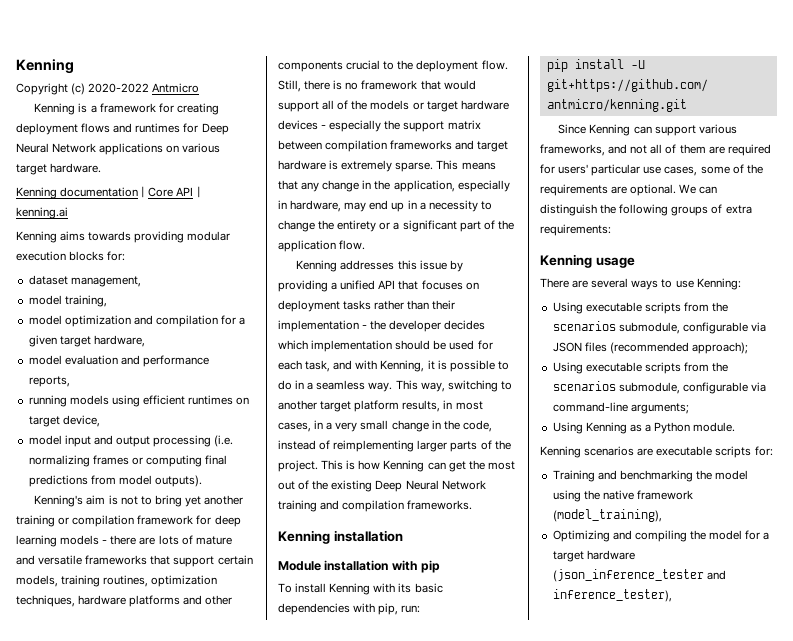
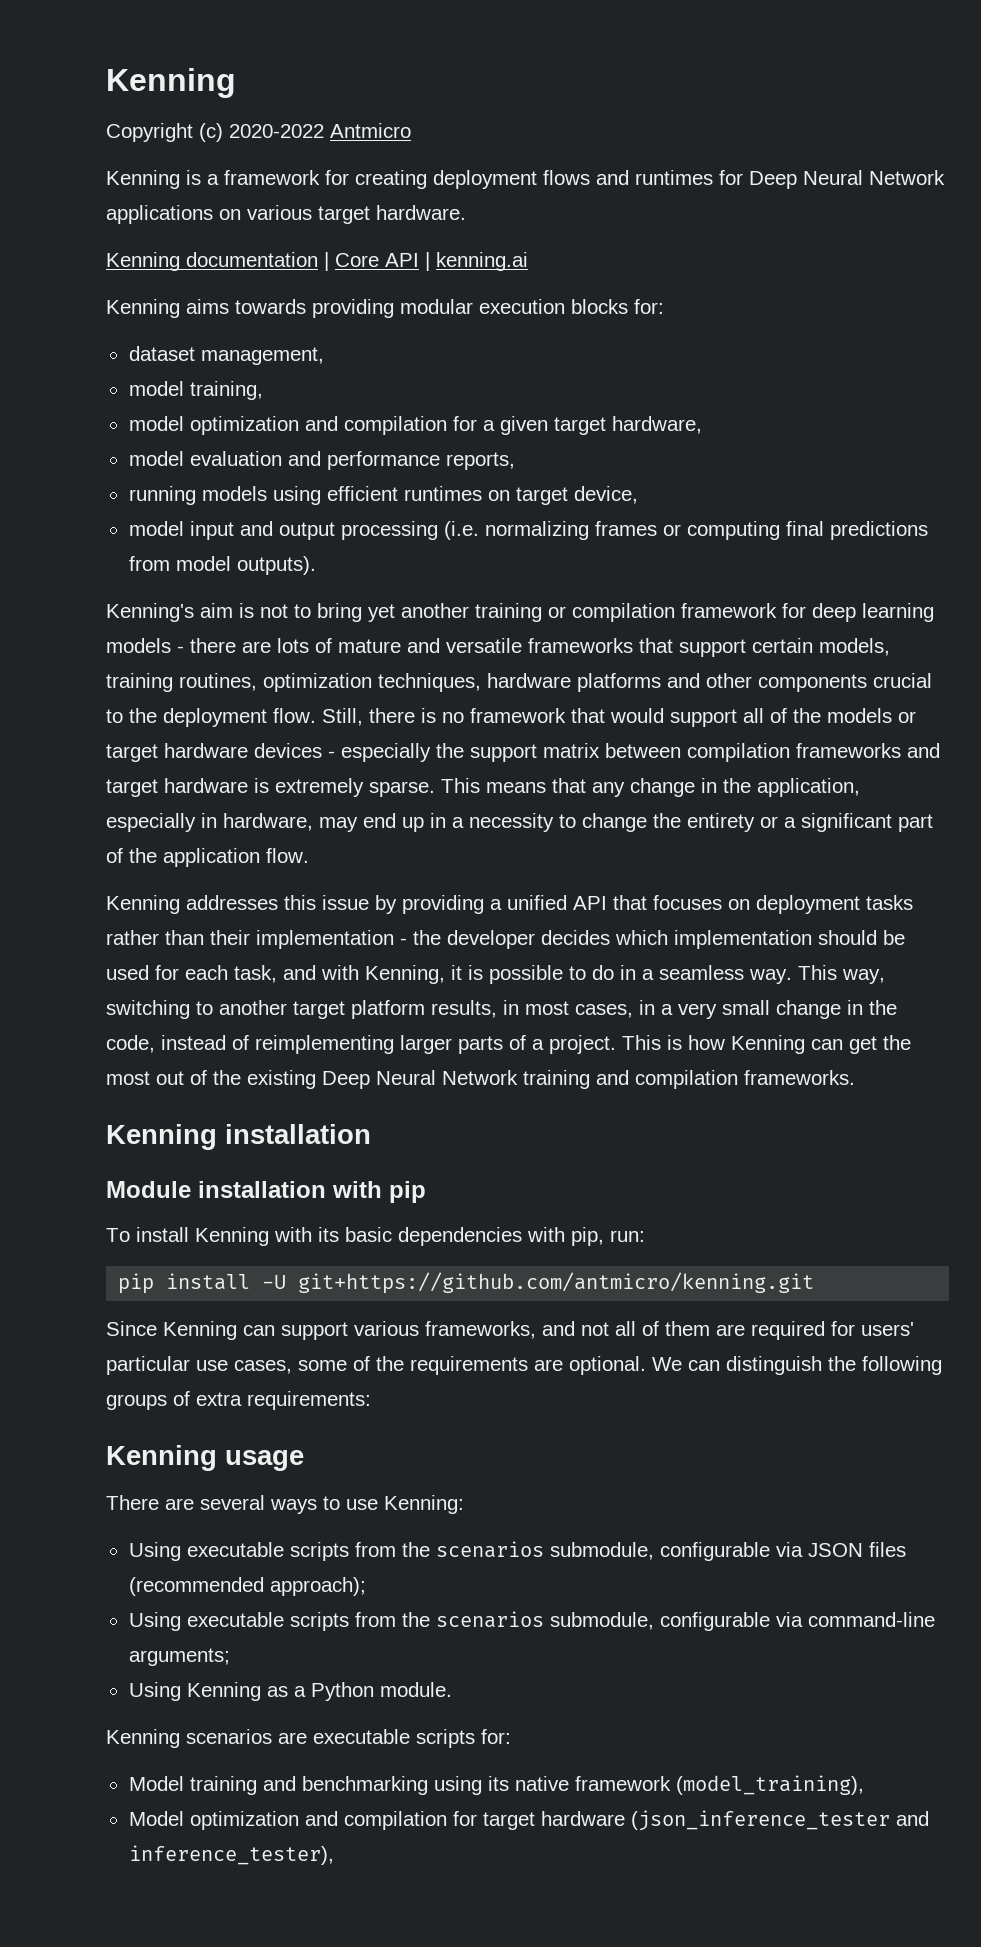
- This way, switching to another target platform results, in most cases, in a very small change in the code, instead of reimplementing larger parts of the project.
+ This way, switching to another target platform results, in most cases, in a very small change in the code, instead of reimplementing larger parts of a project.
- Training and benchmarking the model using the native framework (model_training),
- Optimizing and compiling the model for a target hardware (json_inference_tester and inference_tester),
+ Model training and benchmarking using its native framework (model_training),
+ Model optimization and compilation for target hardware (json_inference_tester and inference_tester),

